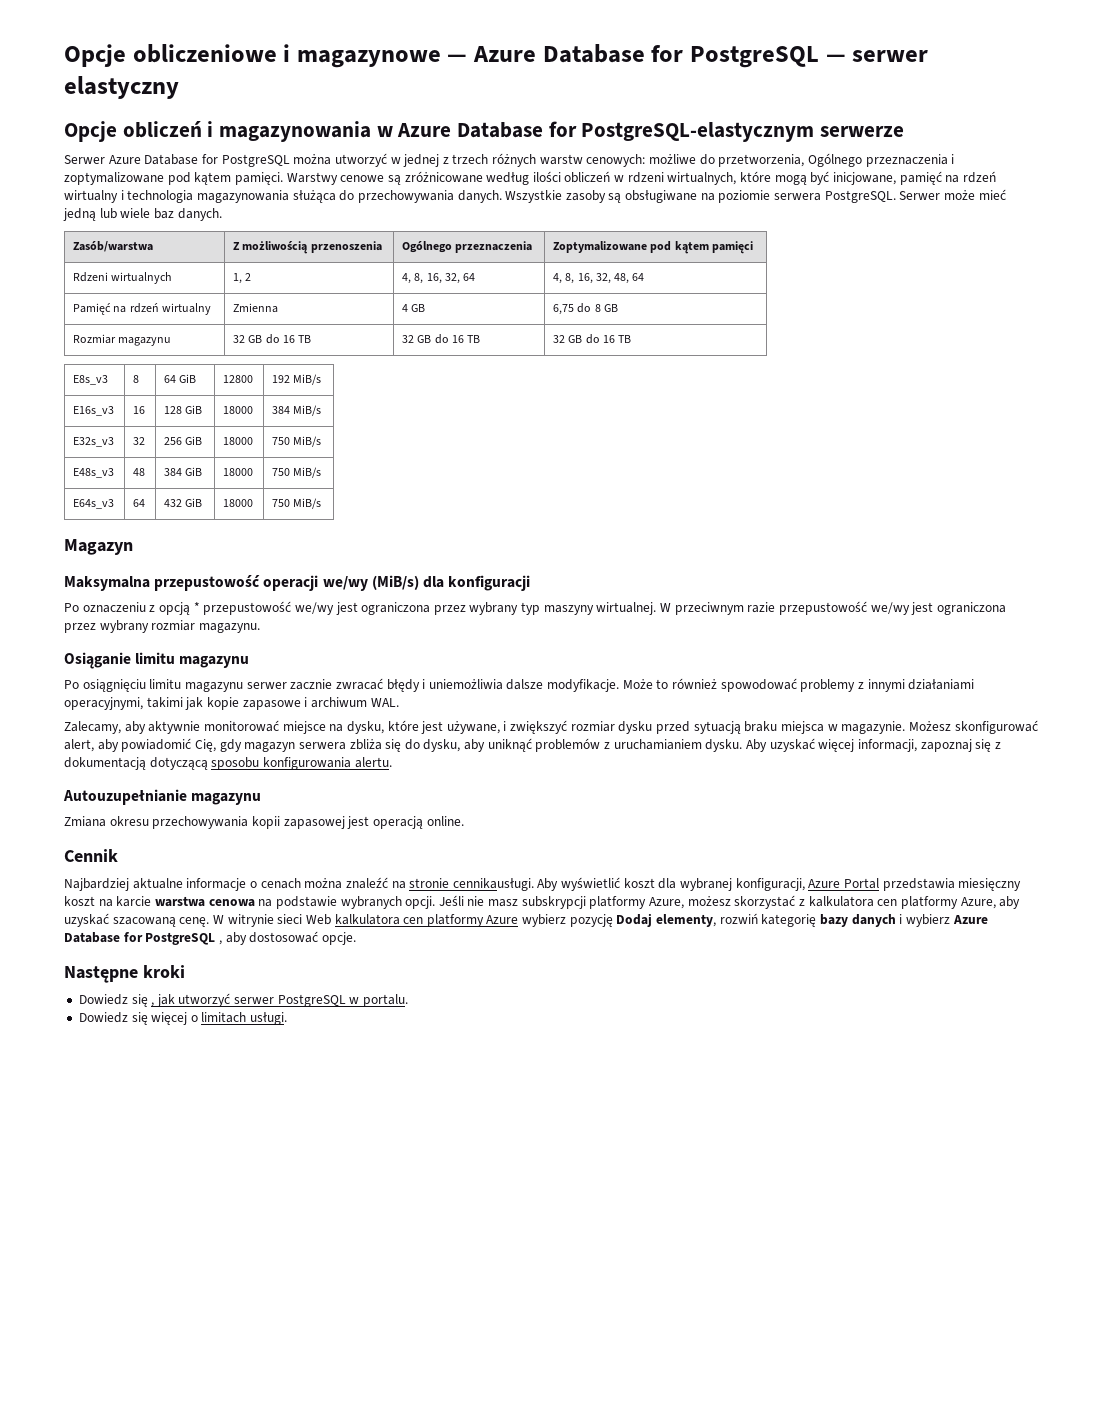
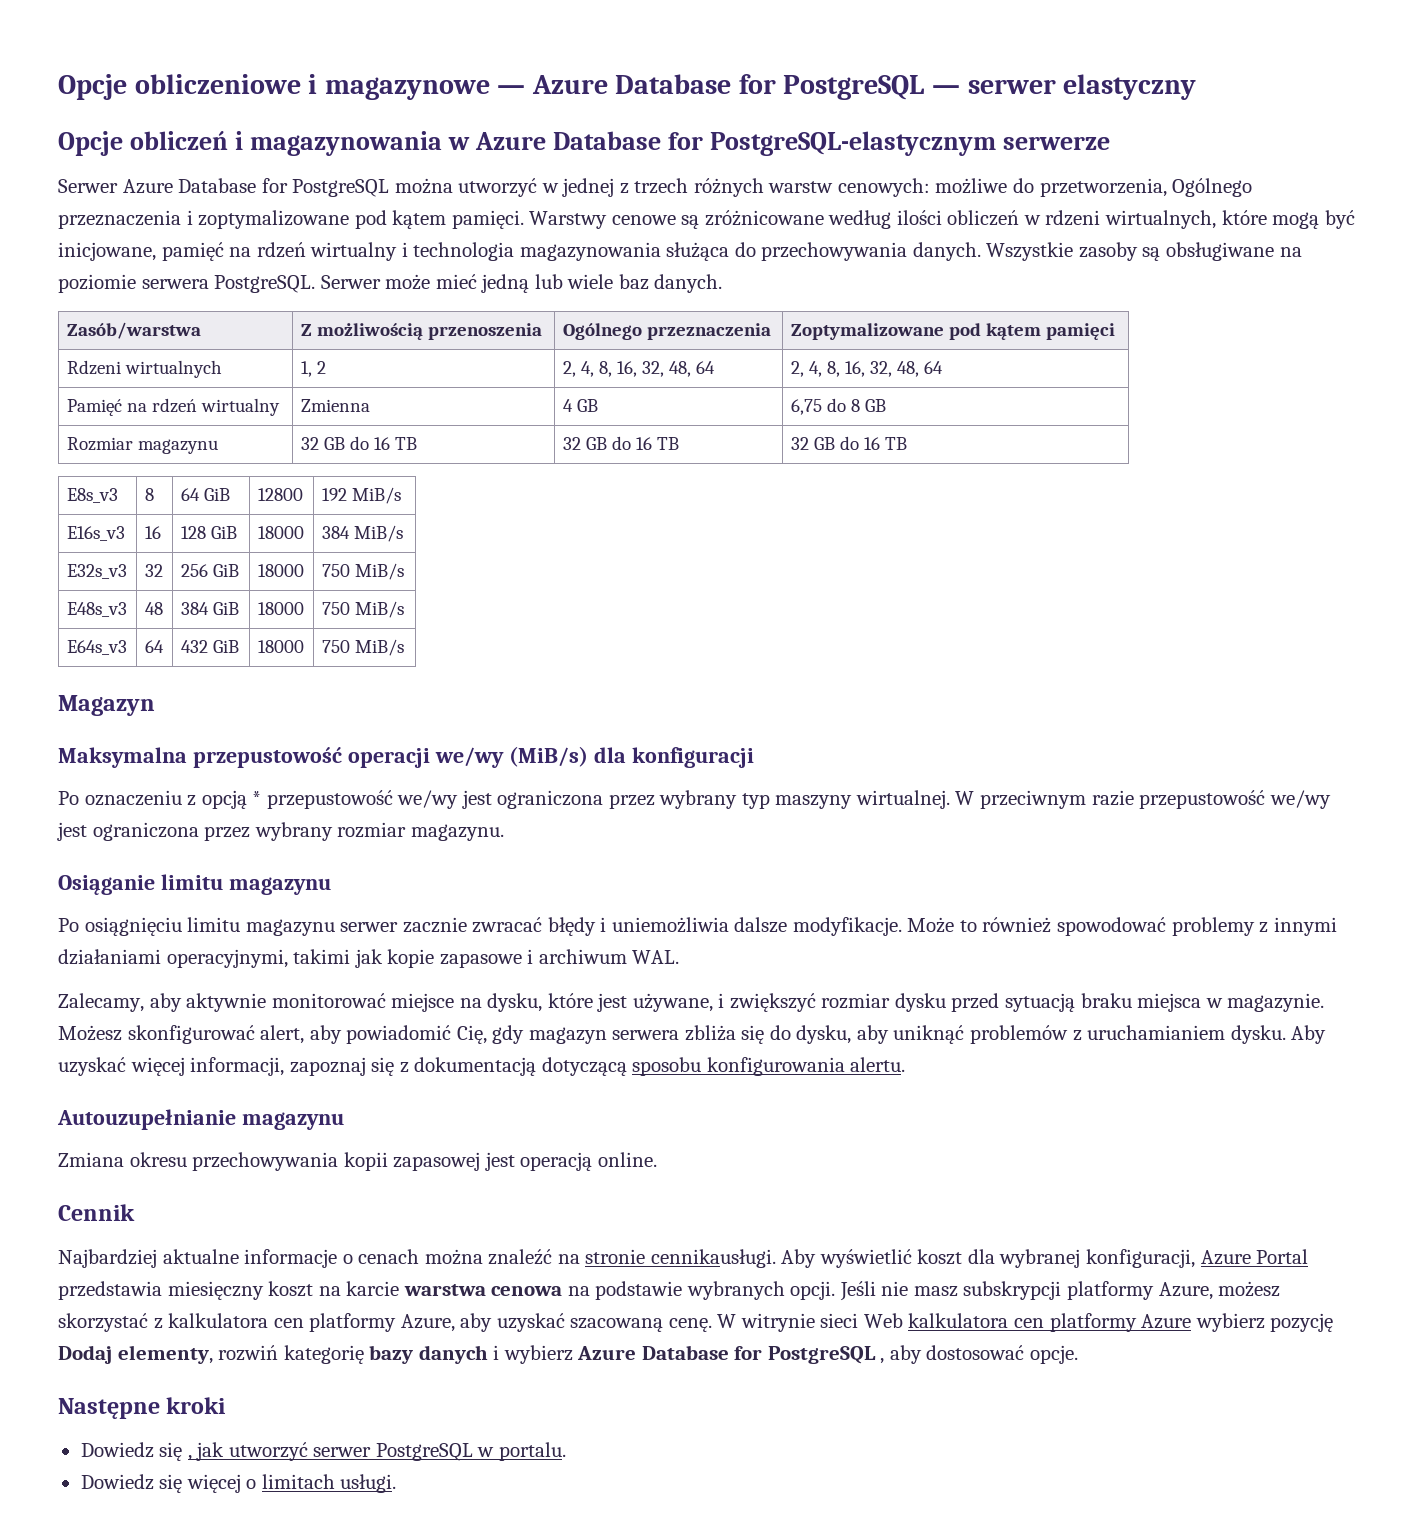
- Rdzeni wirtualnych | 1, 2 | 4, 8, 16, 32, 64 | 4, 8, 16, 32, 48, 64
+ Rdzeni wirtualnych | 1, 2 | 2, 4, 8, 16, 32, 48, 64 | 2, 4, 8, 16, 32, 48, 64

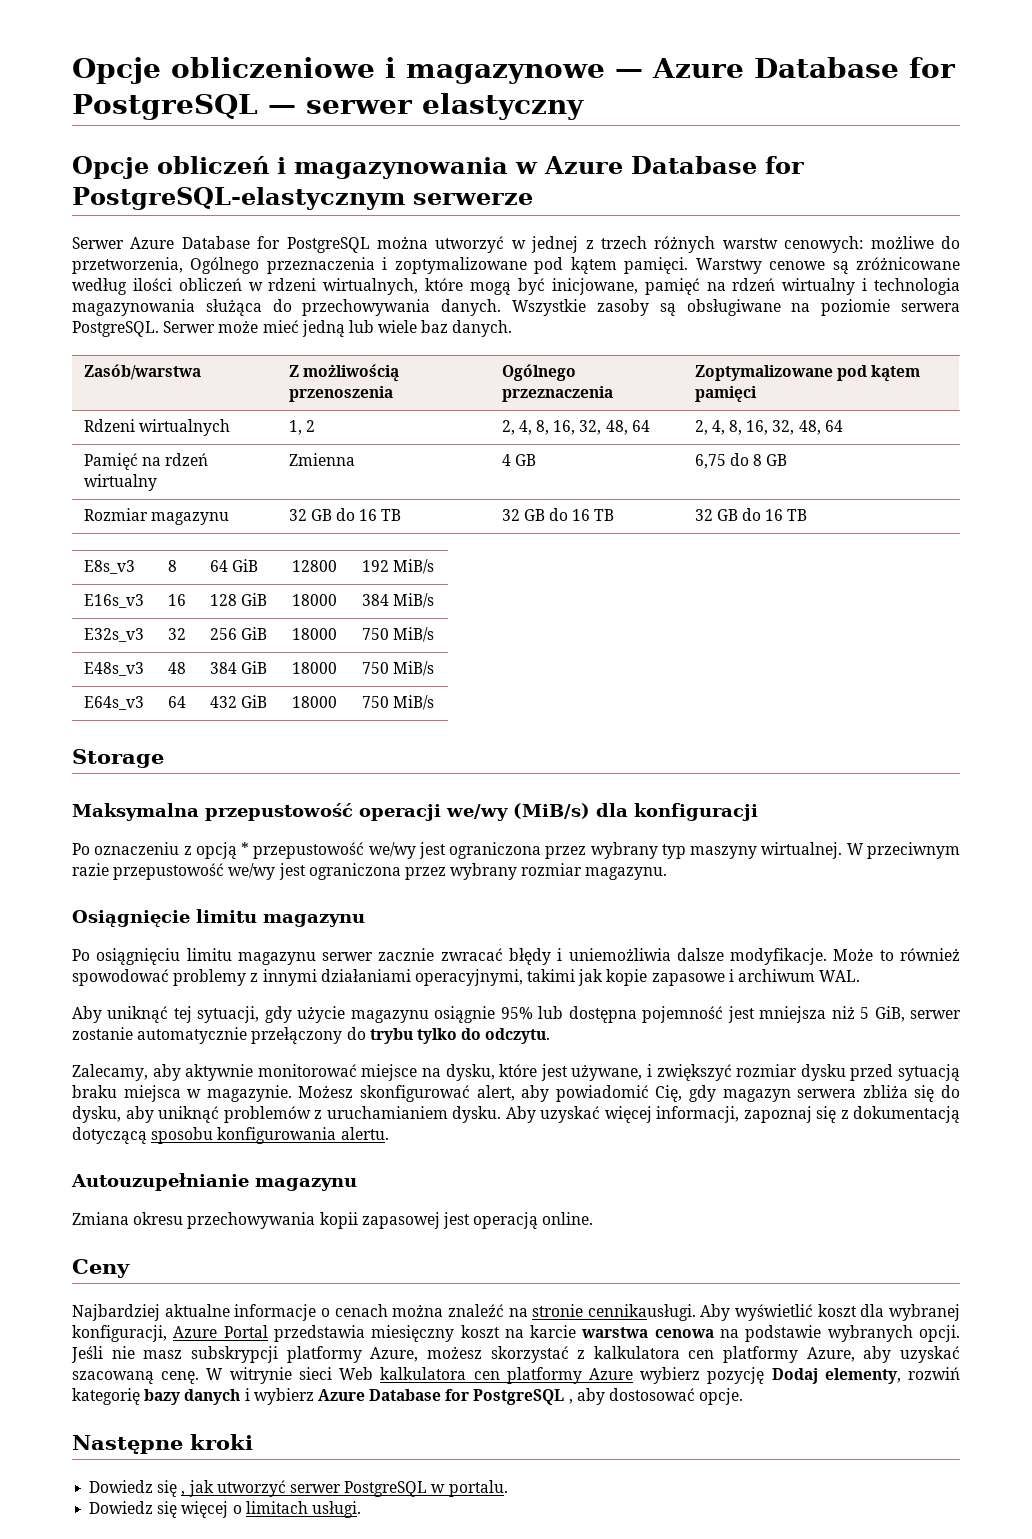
- Magazyn
+ Storage
- Osiąganie limitu magazynu
+ Osiągnięcie limitu magazynu
+ Aby uniknąć tej sytuacji, gdy użycie magazynu osiągnie 95% lub dostępna pojemność jest mniejsza niż 5 GiB, serwer zostanie automatycznie przełączony do trybu tylko do odczytu.
- Cennik
+ Ceny

